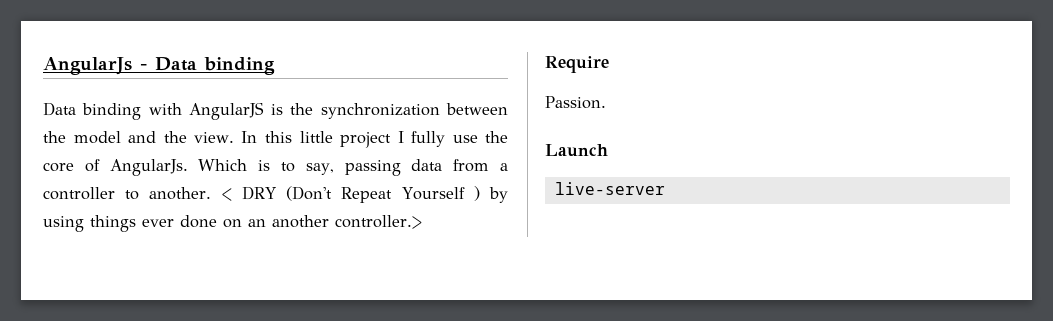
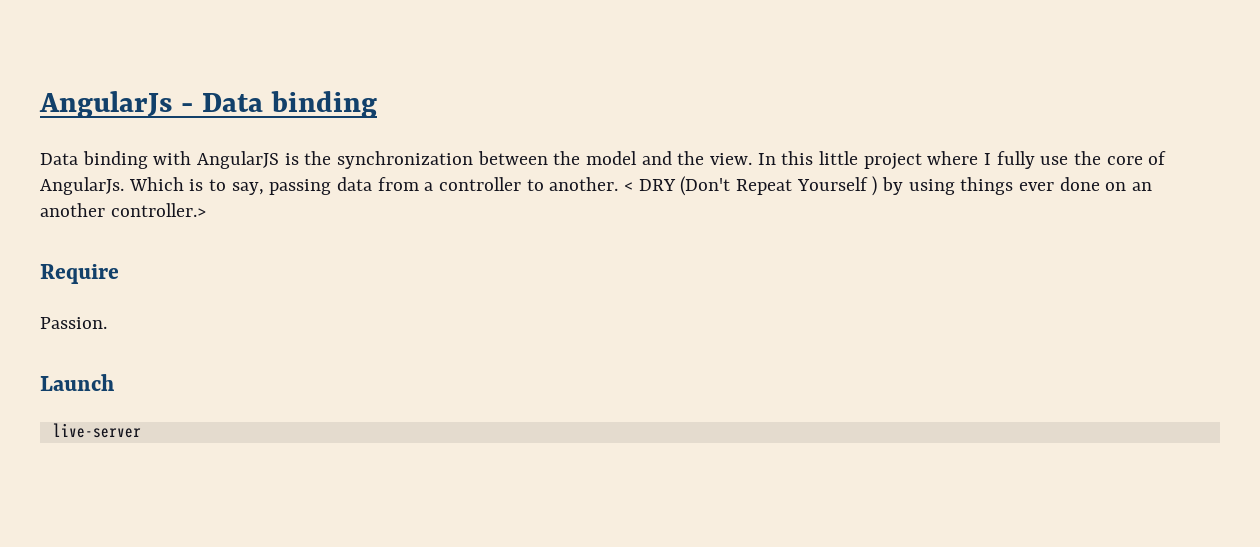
- In this little project I fully use the core of AngularJs.
+ In this little project where I fully use the core of AngularJs.

